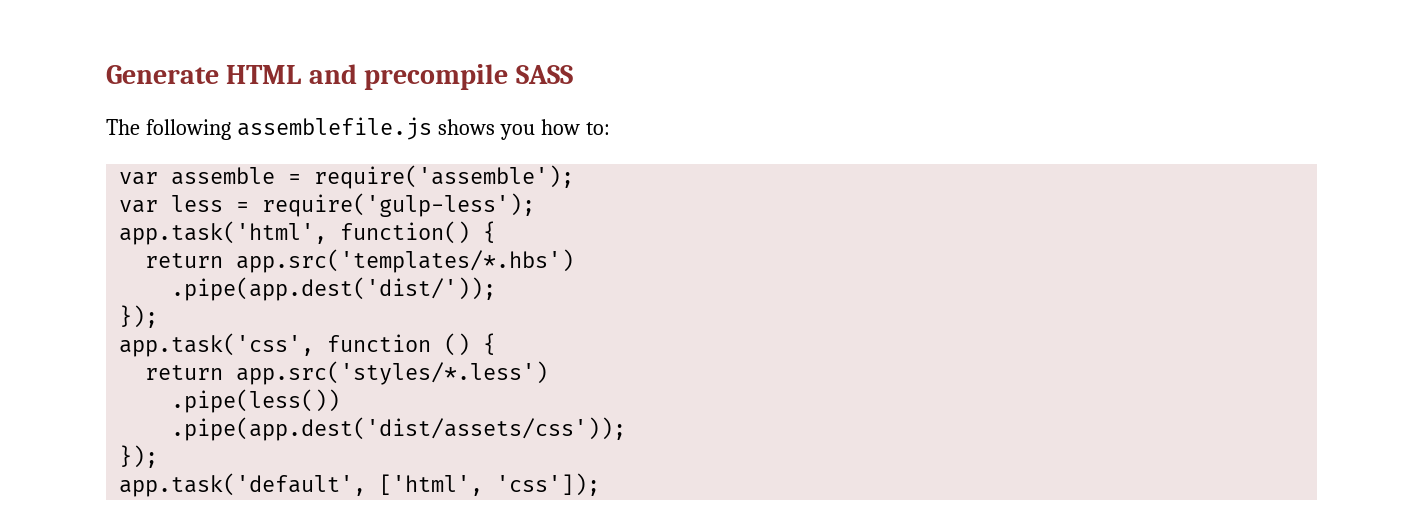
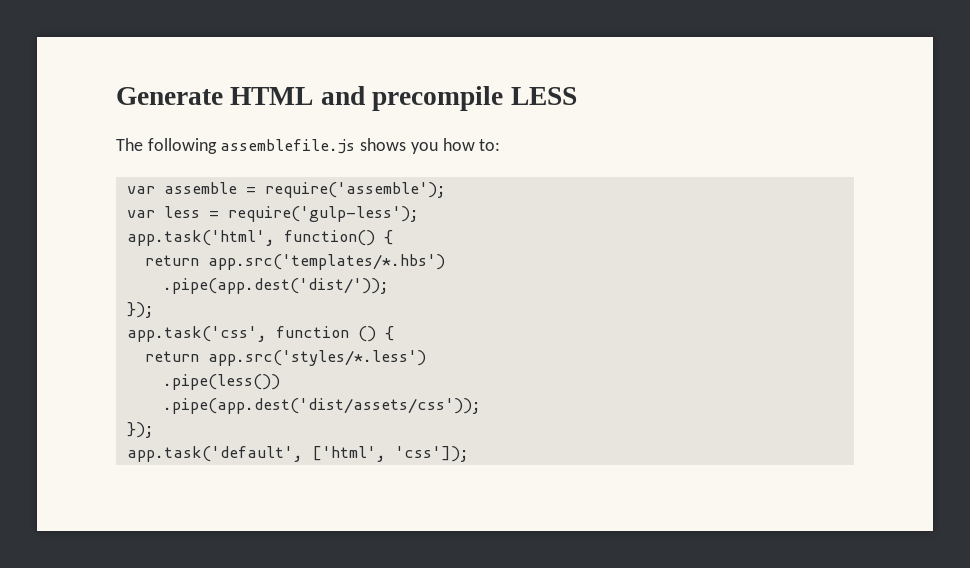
- Generate HTML and precompile SASS
+ Generate HTML and precompile LESS

